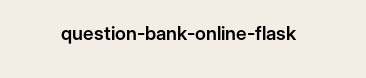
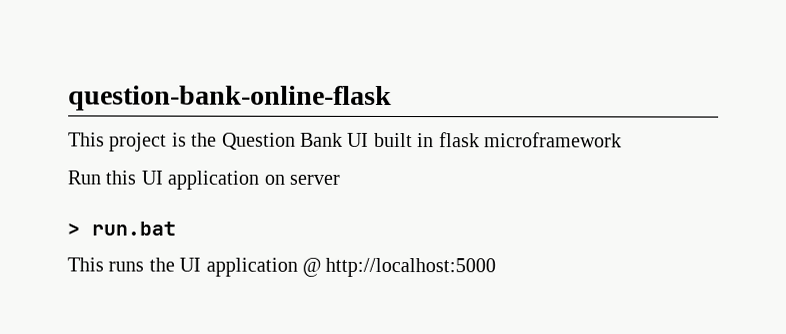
+ This project is the Question Bank UI built in flask microframework
+ Run this UI application on server
+ > run.bat
+ This runs the UI application @ http://localhost:5000

